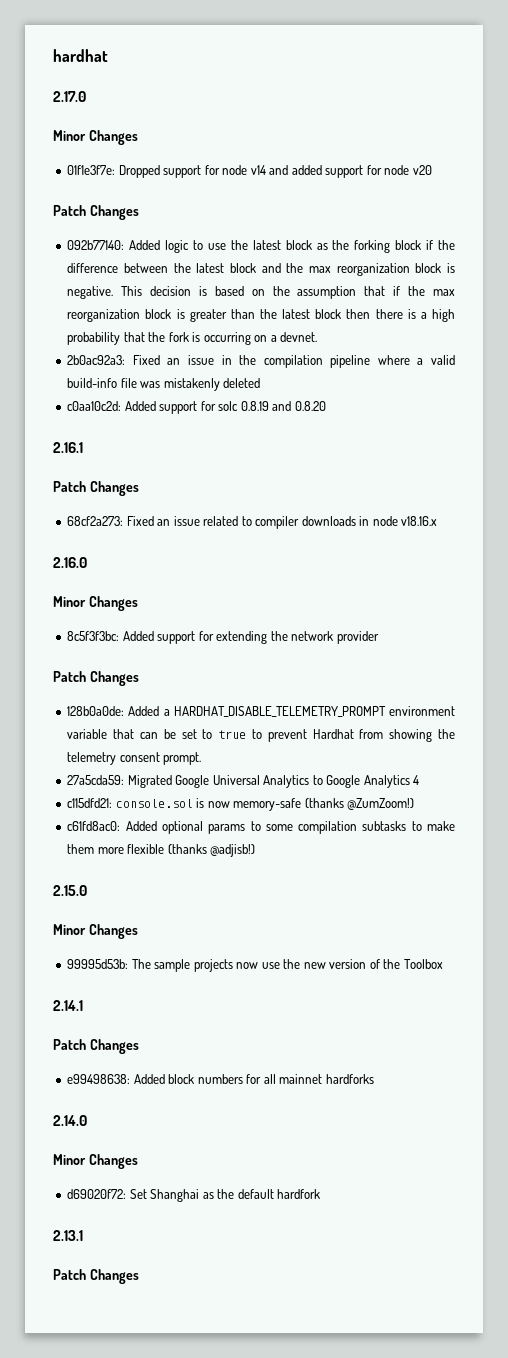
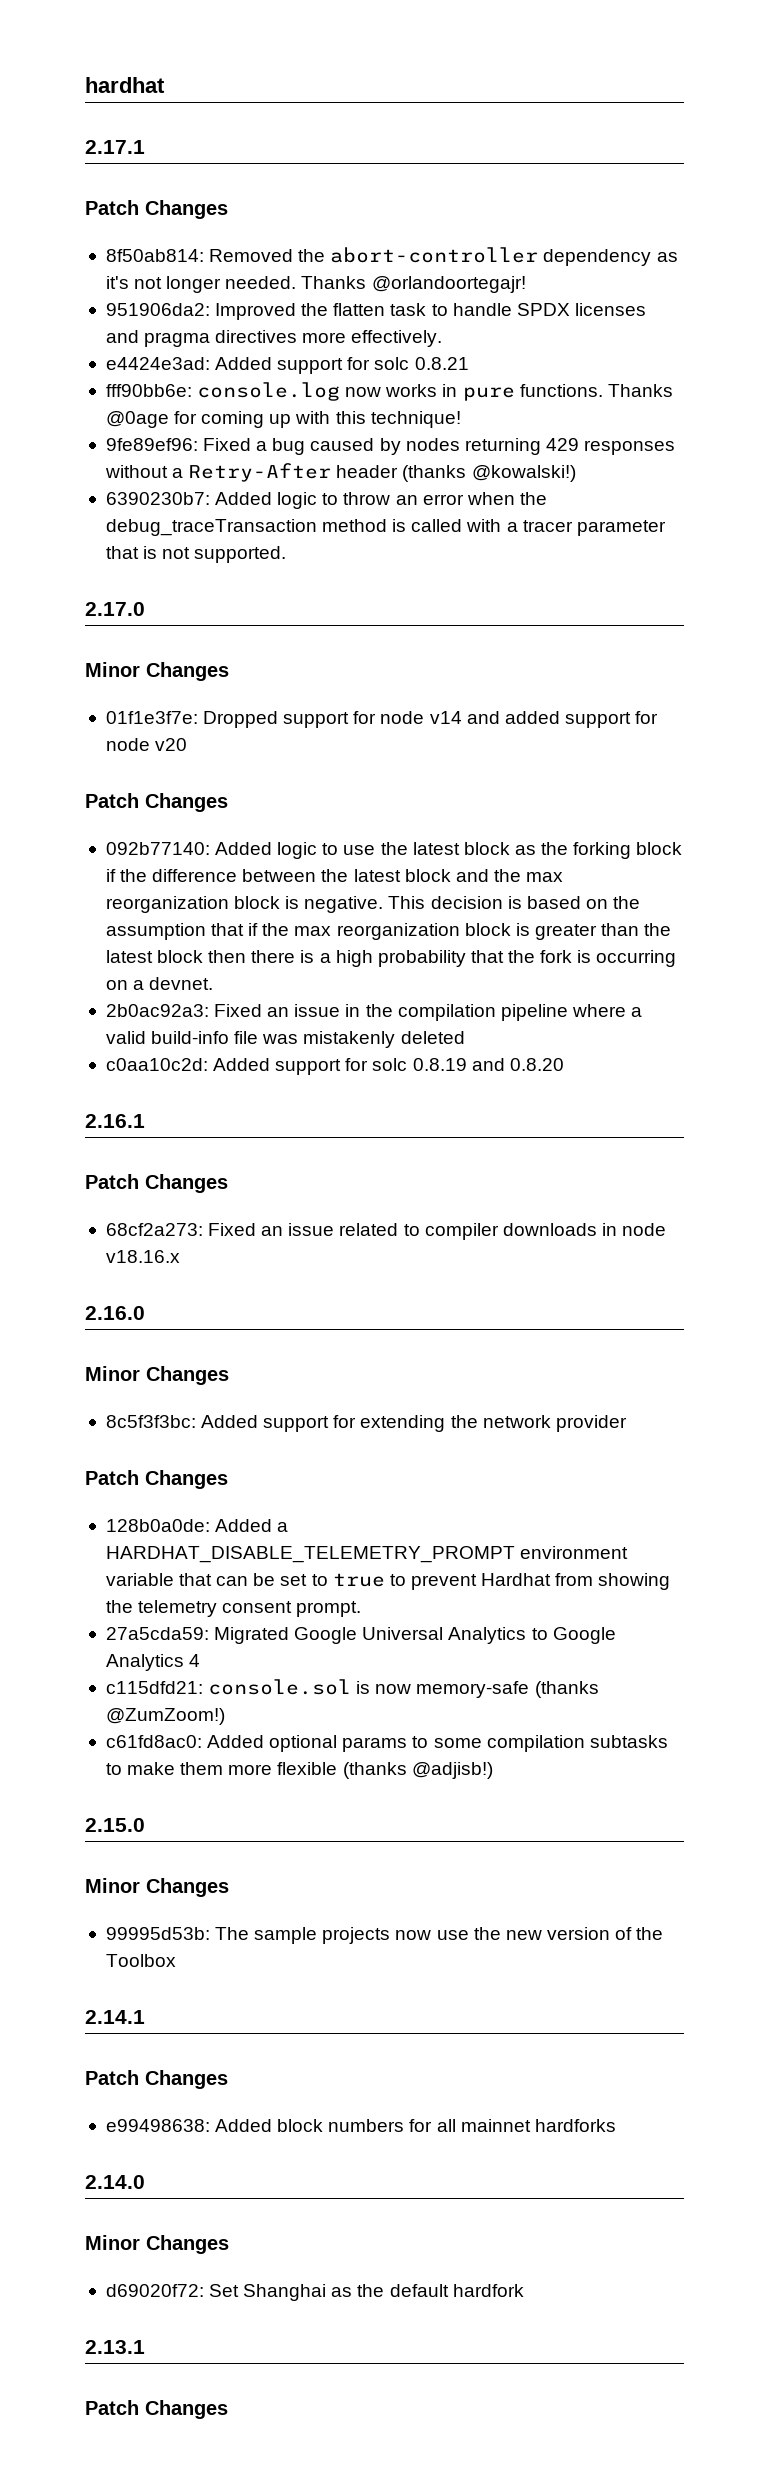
+ 2.17.1
+ Patch Changes
+ 8f50ab814: Removed the abort-controller dependency as it's not longer needed. Thanks @orlandoortegajr!
+ 951906da2: Improved the flatten task to handle SPDX licenses and pragma directives more effectively.
+ e4424e3ad: Added support for solc 0.8.21
+ fff90bb6e: console.log now works in pure functions. Thanks @0age for coming up with this technique!
+ 9fe89ef96: Fixed a bug caused by nodes returning 429 responses without a Retry-After header (thanks @kowalski!)
+ 6390230b7: Added logic to throw an error when the debug_traceTransaction method is called with a tracer parameter that is not supported.

